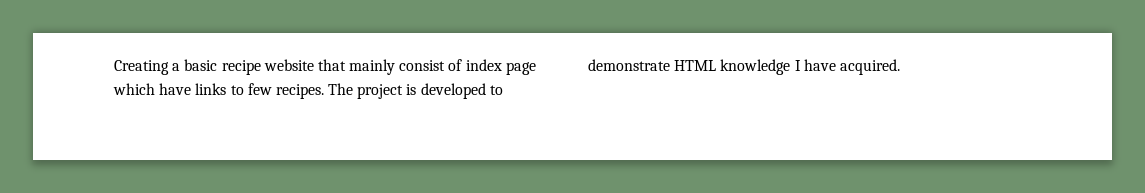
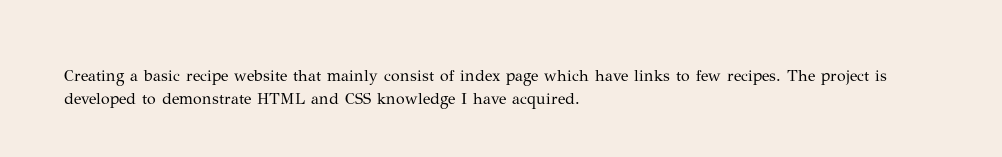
- The project is developed to demonstrate HTML knowledge I have acquired.
+ The project is developed to demonstrate HTML and CSS knowledge I have acquired.

